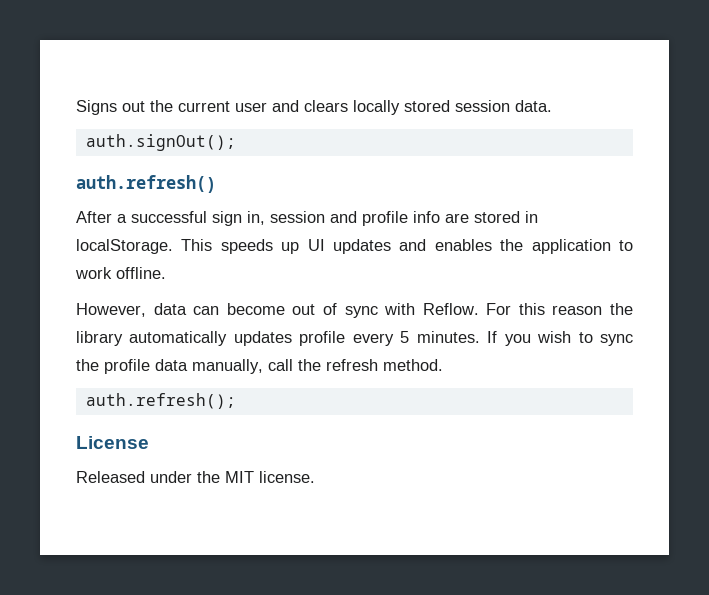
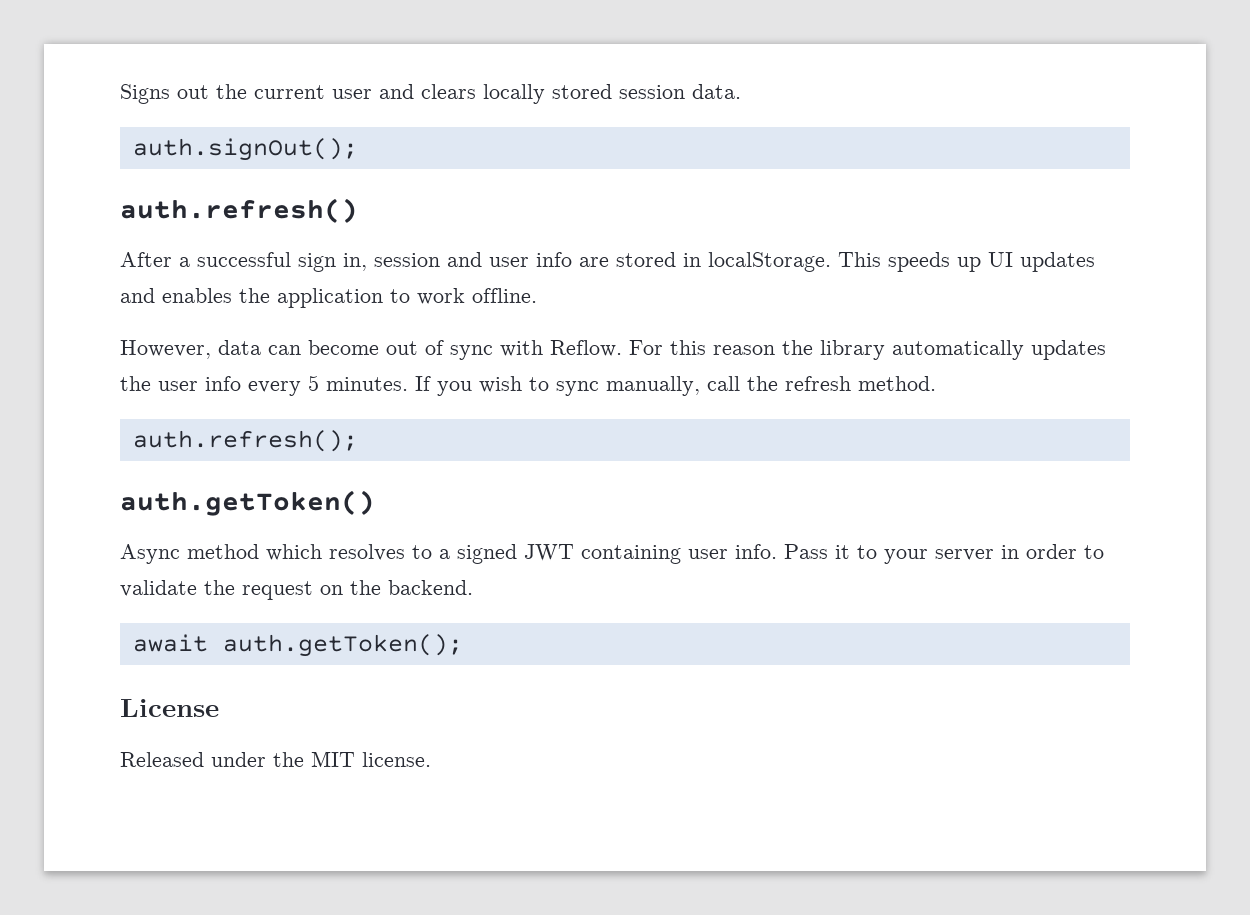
- After a successful sign in, session and profile info are stored in localStorage.
+ After a successful sign in, session and user info are stored in localStorage.
- For this reason the library automatically updates profile every 5 minutes.
+ For this reason the library automatically updates the user info every 5 minutes.
- If you wish to sync the profile data manually, call the refresh method.
+ If you wish to sync manually, call the refresh method.
+ auth.getToken()
+ Async method which resolves to a signed JWT containing user info. Pass it to your server in order to validate the request on the backend.
+ await auth.getToken();

